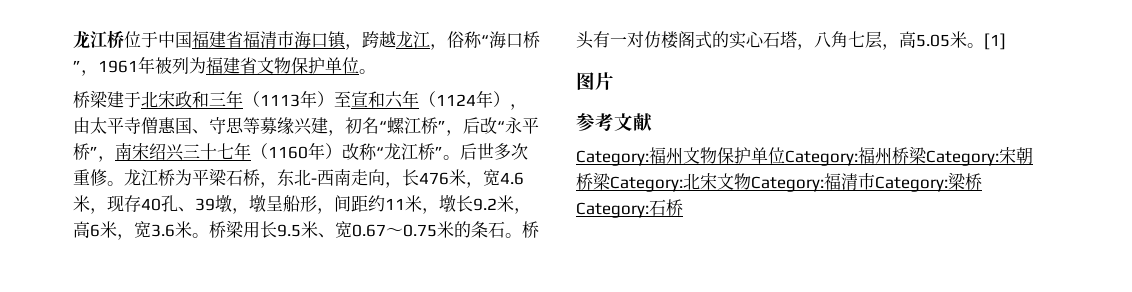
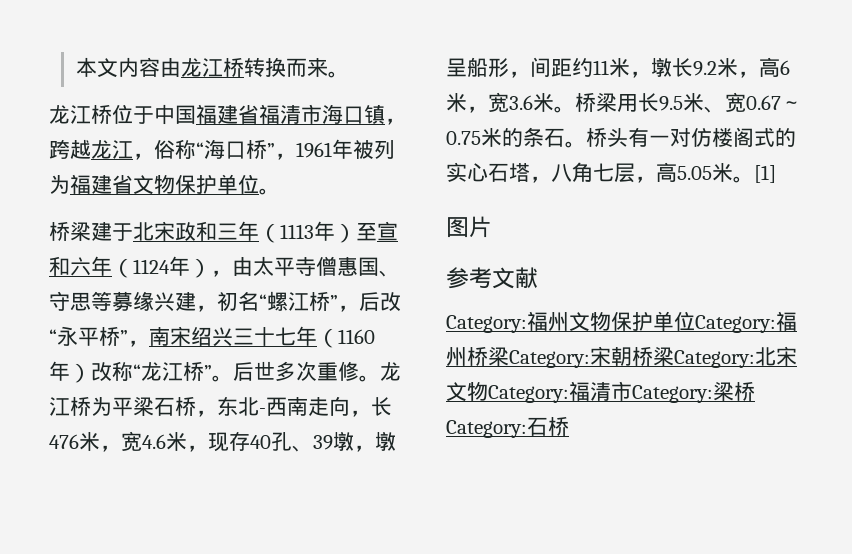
+ 本文内容由龙江桥转换而来。

